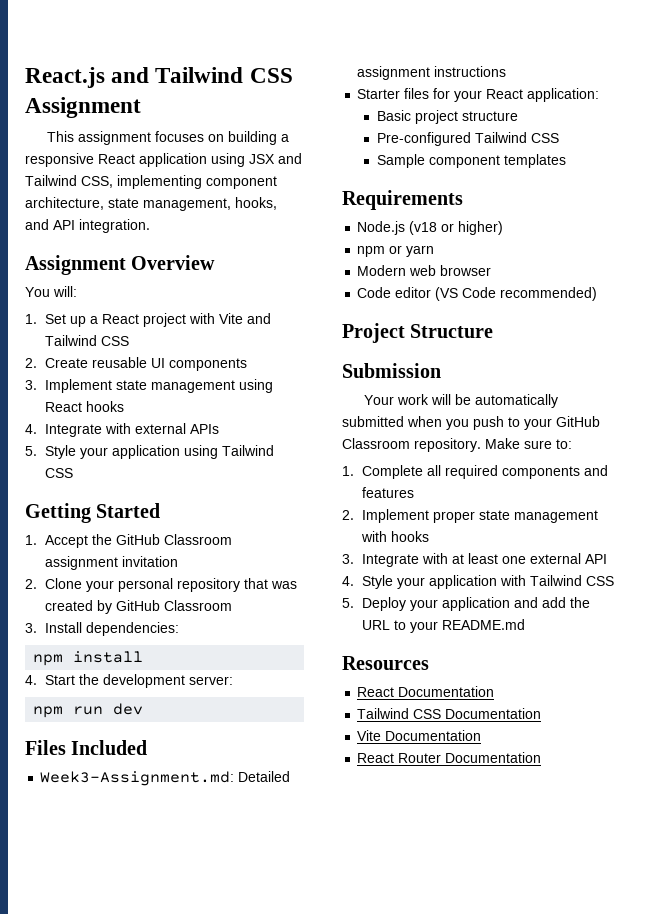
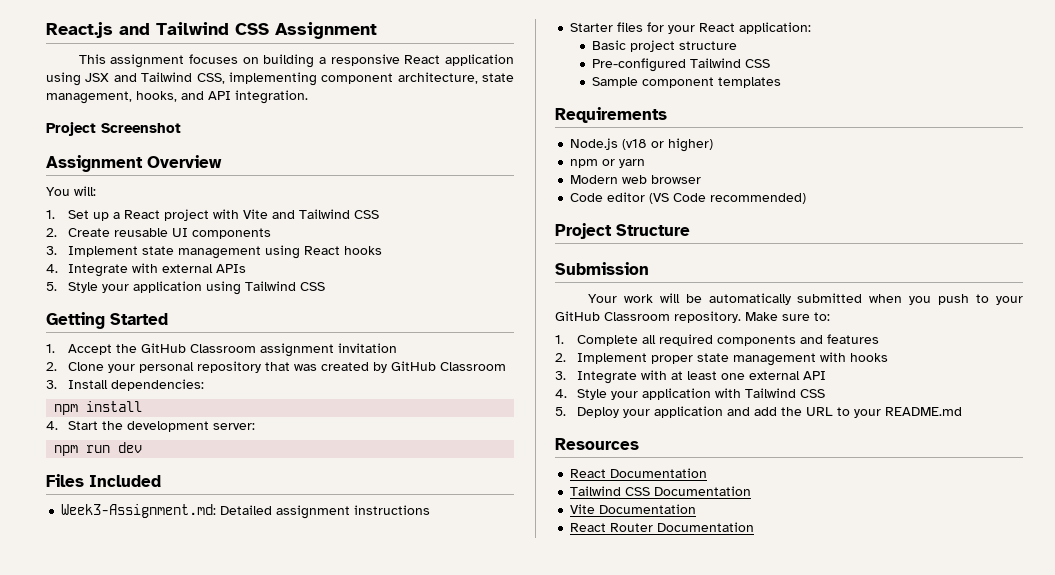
+ Project Screenshot

